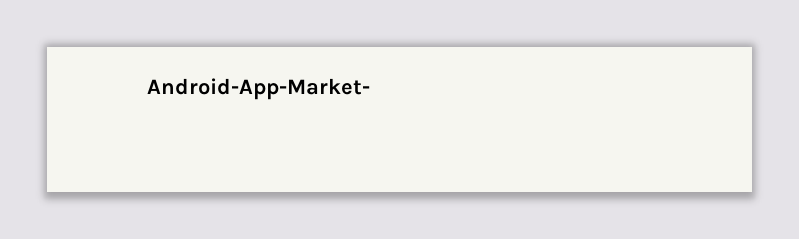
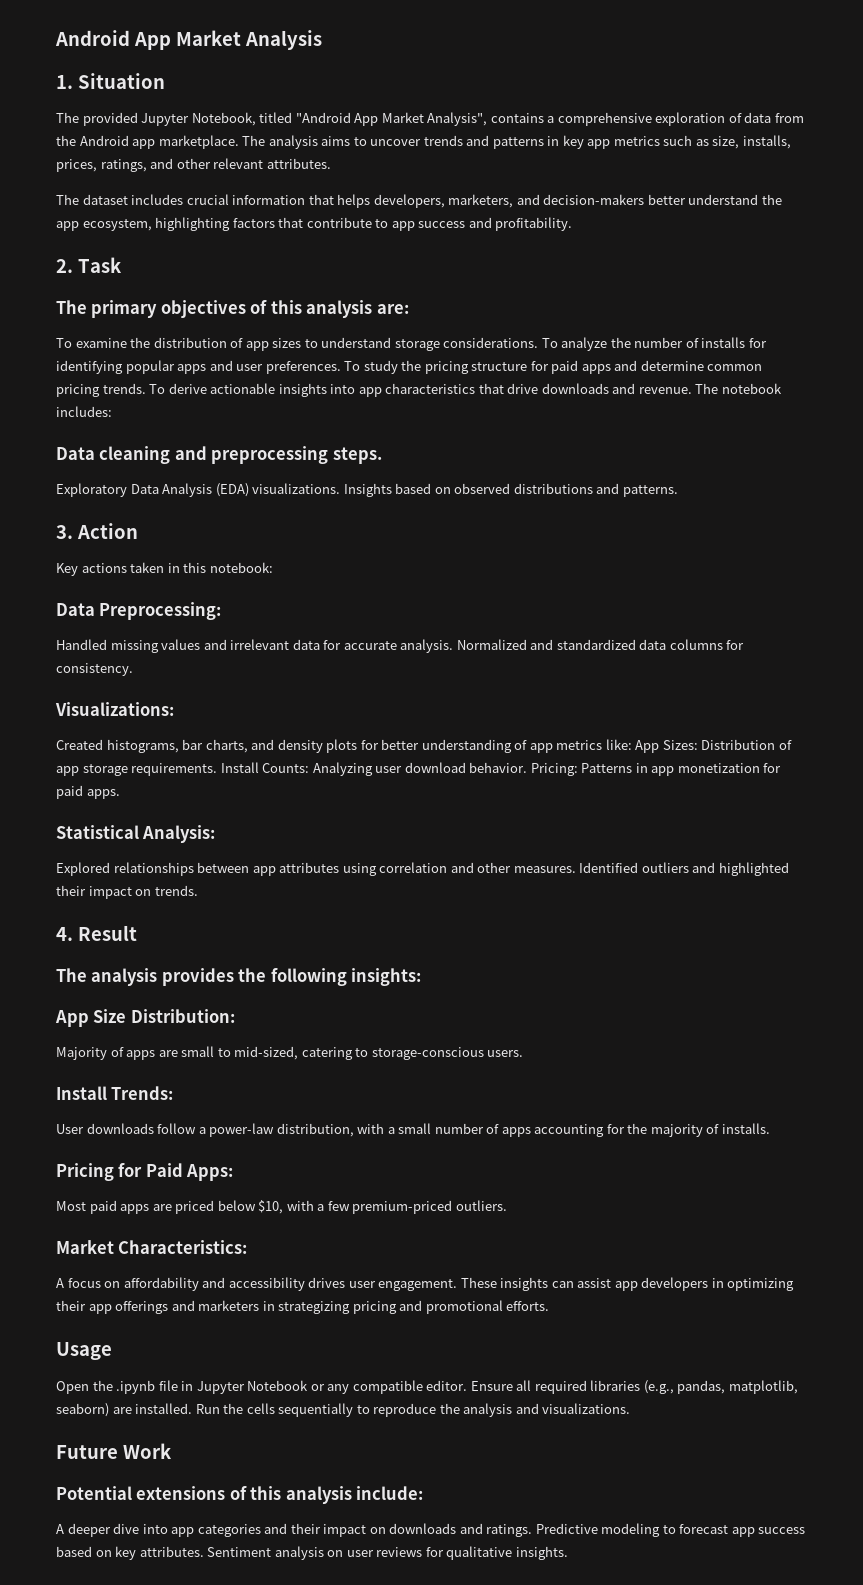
- Android-App-Market-
+ Android App Market Analysis
+ 1. Situation
+ The provided Jupyter Notebook, titled "Android App Market Analysis", contains a comprehensive exploration of data from the Android app marketplace. The analysis aims to uncover trends and patterns in key app metrics such as size, installs, prices, ratings, and other relevant attributes.
+ The dataset includes crucial information that helps developers, marketers, and decision-makers better understand the app ecosystem, highlighting factors that contribute to app success and profitability.
+ 2. Task
+ The primary objectives of this analysis are:
+ To examine the distribution of app sizes to understand storage considerations. To analyze the number of installs for identifying popular apps and user preferences. To study the pricing structure for paid apps and determine common pricing trends. To derive actionable insights into app characteristics that drive downloads and revenue. The notebook includes:
+ Data cleaning and preprocessing steps.
+ Exploratory Data Analysis (EDA) visualizations. Insights based on observed distributions and patterns.
+ 3. Action
+ Key actions taken in this notebook:
+ Data Preprocessing:
+ Handled missing values and irrelevant data for accurate analysis. Normalized and standardized data columns for consistency.
+ Visualizations:
+ Created histograms, bar charts, and density plots for better understanding of app metrics like: App Sizes: Distribution of app storage requirements. Install Counts: Analyzing user download behavior. Pricing: Patterns in app monetization for paid apps.
+ Statistical Analysis:
+ Explored relationships between app attributes using correlation and other measures. Identified outliers and highlighted their impact on trends.
+ 4. Result
+ The analysis provides the following insights:
+ App Size Distribution:
+ Majority of apps are small to mid-sized, catering to storage-conscious users.
+ Install Trends:
+ User downloads follow a power-law distribution, with a small number of apps accounting for the majority of installs.
+ Pricing for Paid Apps:
+ Most paid apps are priced below $10, with a few premium-priced outliers.
+ Market Characteristics:
+ A focus on affordability and accessibility drives user engagement. These insights can assist app developers in optimizing their app offerings and marketers in strategizing pricing and promotional efforts.
+ Usage
+ Open the .ipynb file in Jupyter Notebook or any compatible editor. Ensure all required libraries (e.g., pandas, matplotlib, seaborn) are installed. Run the cells sequentially to reproduce the analysis and visualizations.
+ Future Work
+ Potential extensions of this analysis include:
+ A deeper dive into app categories and their impact on downloads and ratings. Predictive modeling to forecast app success based on key attributes. Sentiment analysis on user reviews for qualitative insights.

